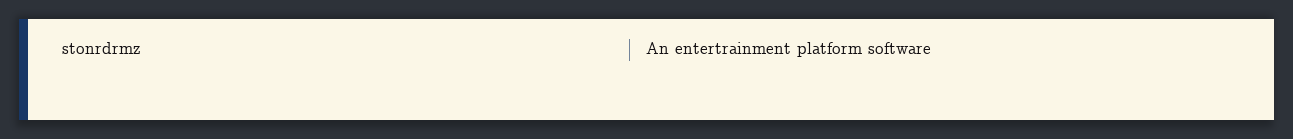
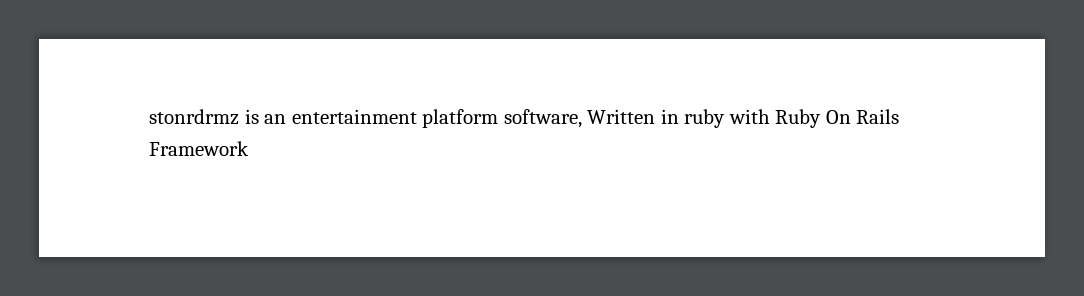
- stonrdrmz
- An entertrainment platform software
+ stonrdrmz is an entertainment platform software, Written in ruby with Ruby On Rails Framework

